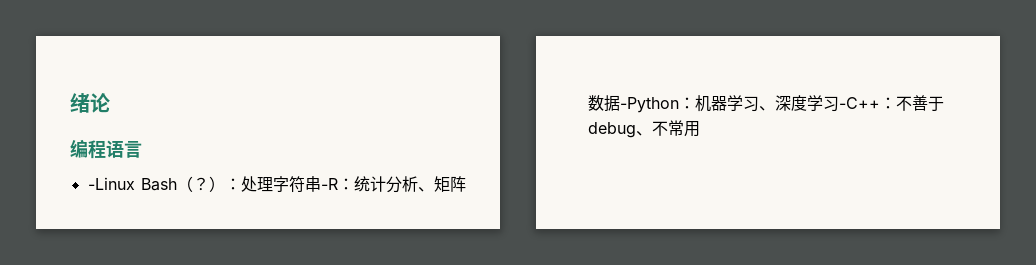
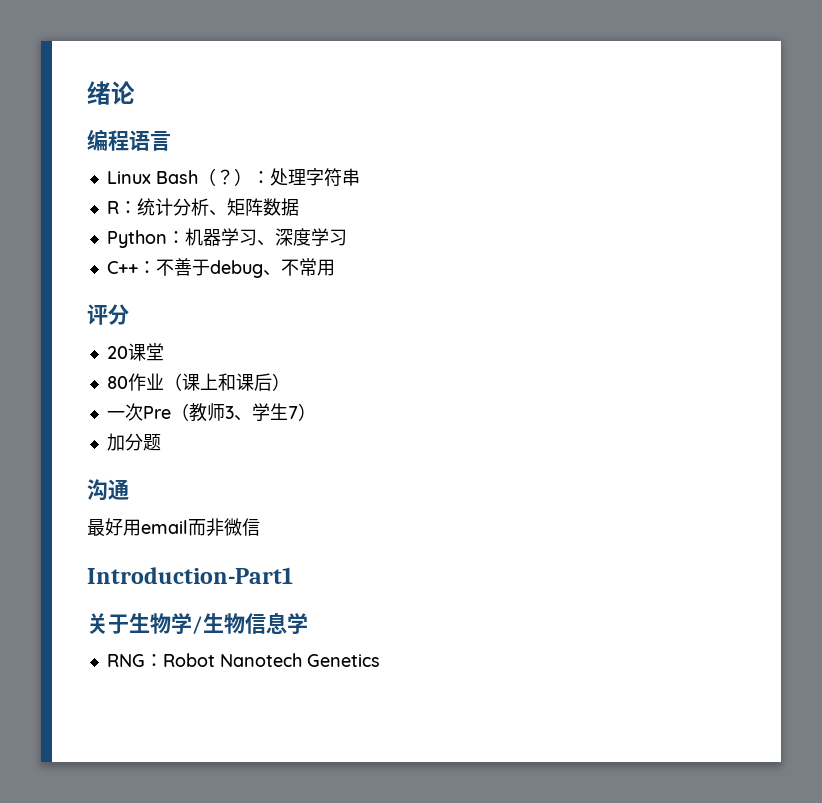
- -Linux Bash（？）：处理字符串-R：统计分析、矩阵数据-Python：机器学习、深度学习-C++：不善于debug、不常用
+ Linux Bash（？）：处理字符串
+ R：统计分析、矩阵数据
+ Python：机器学习、深度学习
+ C++：不善于debug、不常用
+ 评分
+ 20课堂
+ 80作业（课上和课后）
+ 一次Pre（教师3、学生7）
+ 加分题
+ 沟通
+ 最好用email而非微信
+ Introduction-Part1
+ 关于生物学/生物信息学
+ RNG：Robot Nanotech Genetics

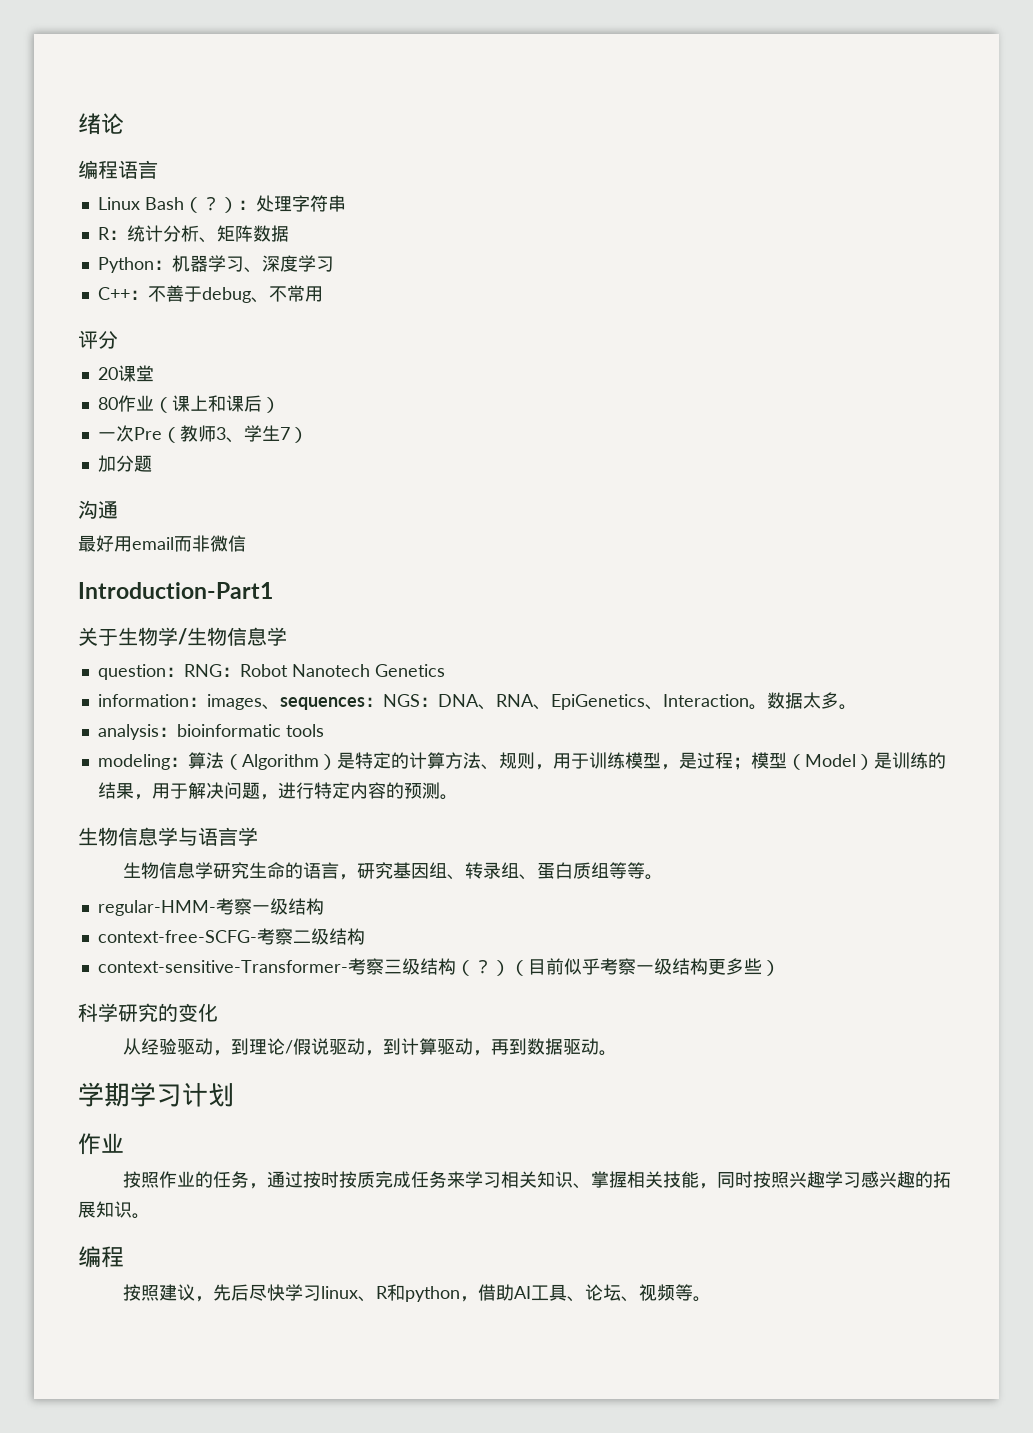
- RNG：Robot Nanotech Genetics
+ question：RNG：Robot Nanotech Genetics
+ information：images、sequences：NGS：DNA、RNA、EpiGenetics、Interaction。数据太多。
+ analysis：bioinformatic tools
+ modeling：算法（Algorithm）是特定的计算方法、规则，用于训练模型，是过程；模型（Model）是训练的结果，用于解决问题，进行特定内容的预测。
+ 生物信息学与语言学
+ 生物信息学研究生命的语言，研究基因组、转录组、蛋白质组等等。
+ regular-HMM-考察一级结构
+ context-free-SCFG-考察二级结构
+ context-sensitive-Transformer-考察三级结构（？）（目前似乎考察一级结构更多些）
+ 科学研究的变化
+ 从经验驱动，到理论/假说驱动，到计算驱动，再到数据驱动。
+ 学期学习计划
+ 作业
+ 按照作业的任务，通过按时按质完成任务来学习相关知识、掌握相关技能，同时按照兴趣学习感兴趣的拓展知识。
+ 编程
+ 按照建议，先后尽快学习linux、R和python，借助AI工具、论坛、视频等。

